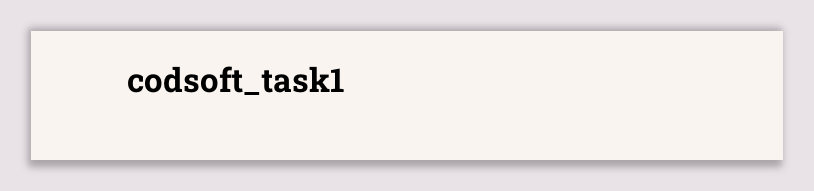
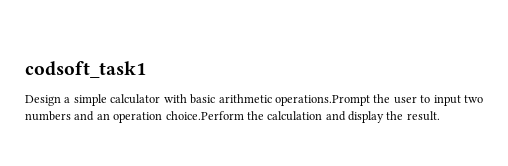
+ Design a simple calculator with basic arithmetic operations.Prompt the user to input two numbers and an operation choice.Perform the calculation and display the result.

